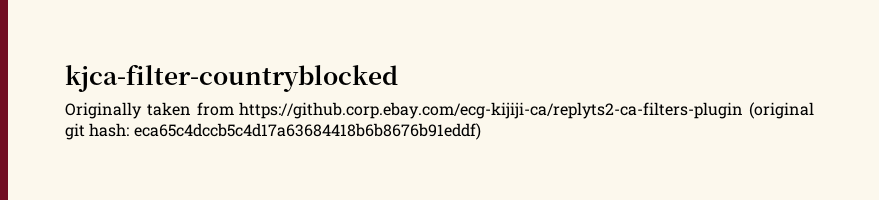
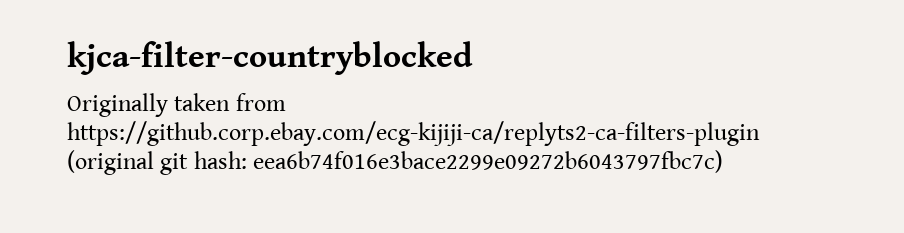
- Originally taken from https://github.corp.ebay.com/ecg-kijiji-ca/replyts2-ca-filters-plugin (original git hash: eca65c4dccb5c4d17a63684418b6b8676b91eddf)
+ Originally taken from https://github.corp.ebay.com/ecg-kijiji-ca/replyts2-ca-filters-plugin (original git hash: eea6b74f016e3bace2299e09272b6043797fbc7c)

